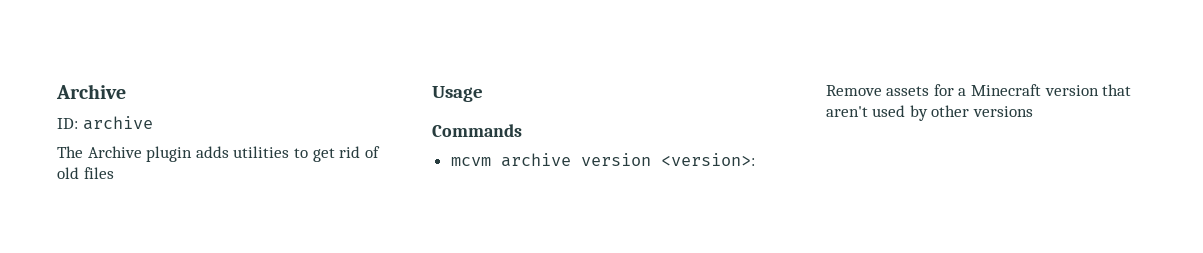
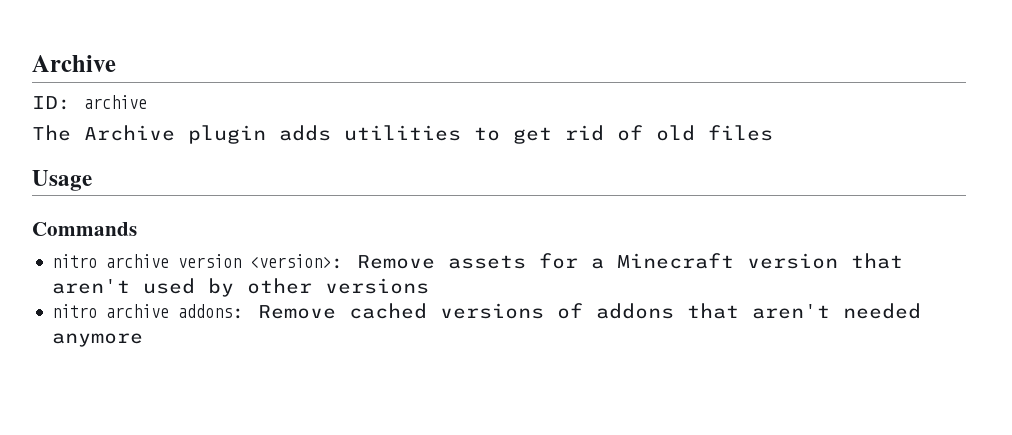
- mcvm archive version <version>: Remove assets for a Minecraft version that aren't used by other versions
+ nitro archive version <version>: Remove assets for a Minecraft version that aren't used by other versions
+ nitro archive addons: Remove cached versions of addons that aren't needed anymore

